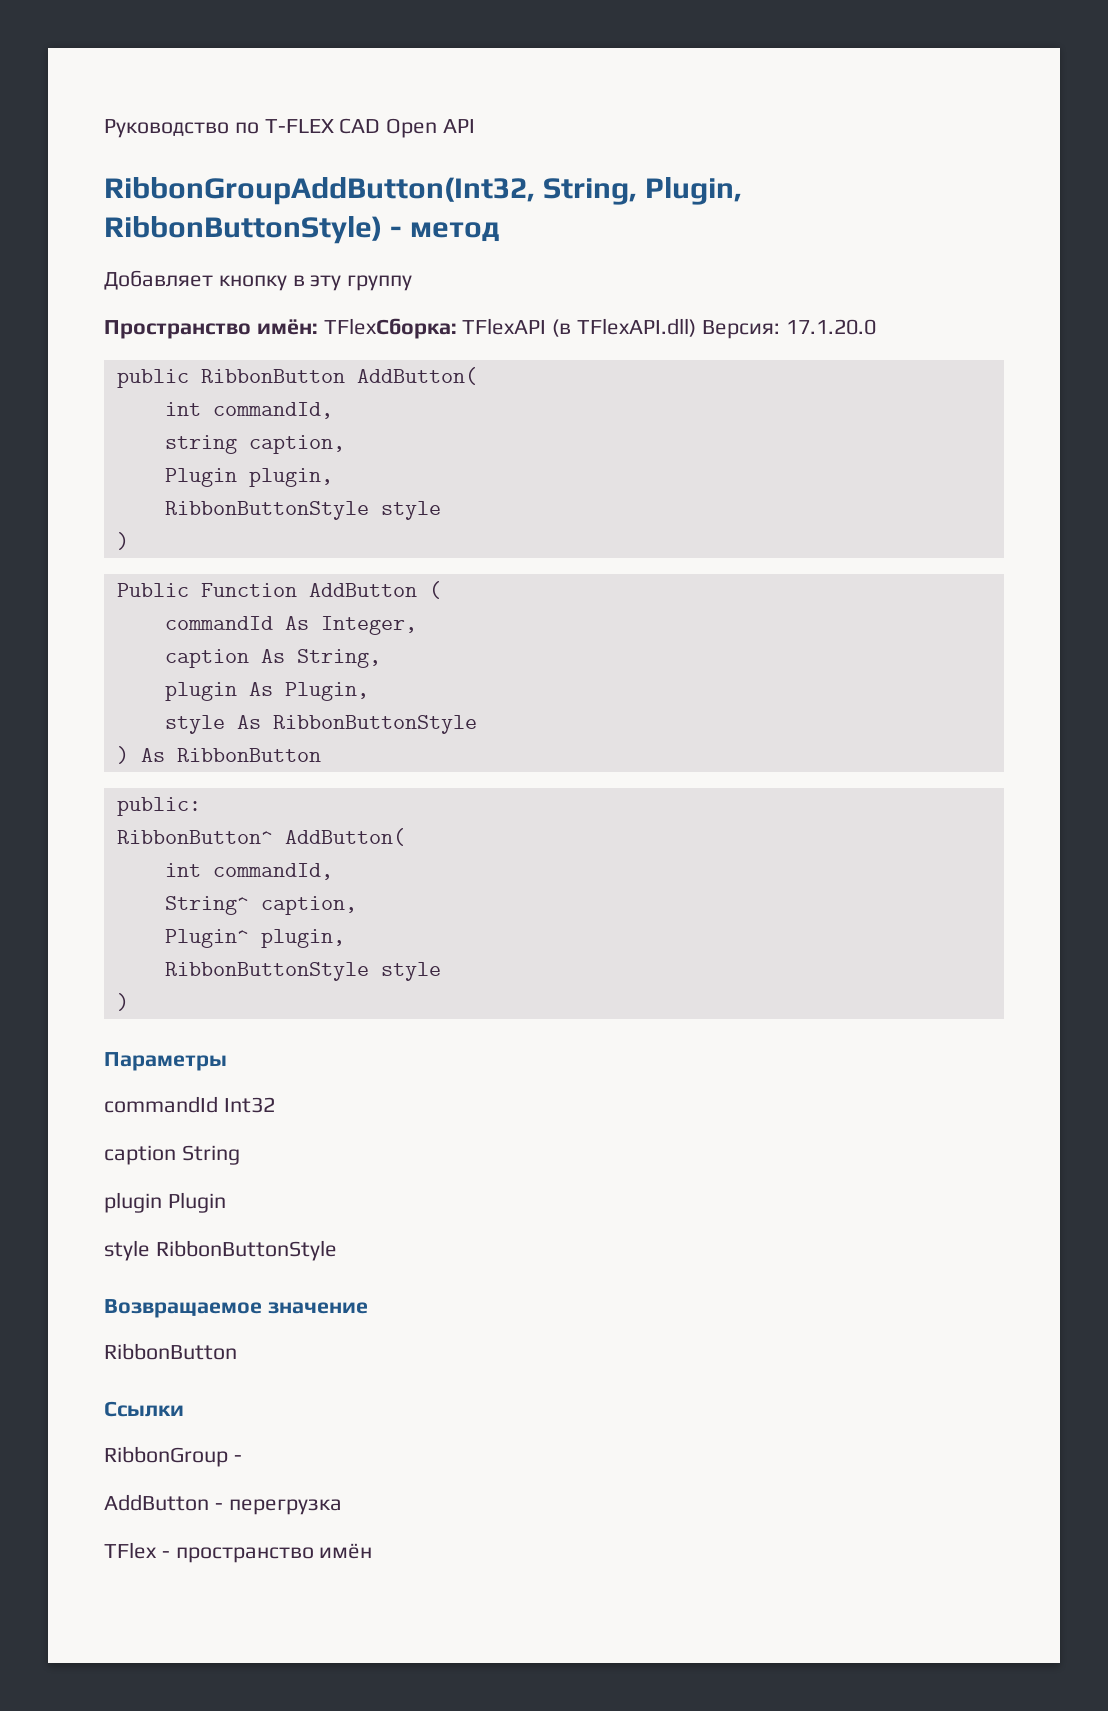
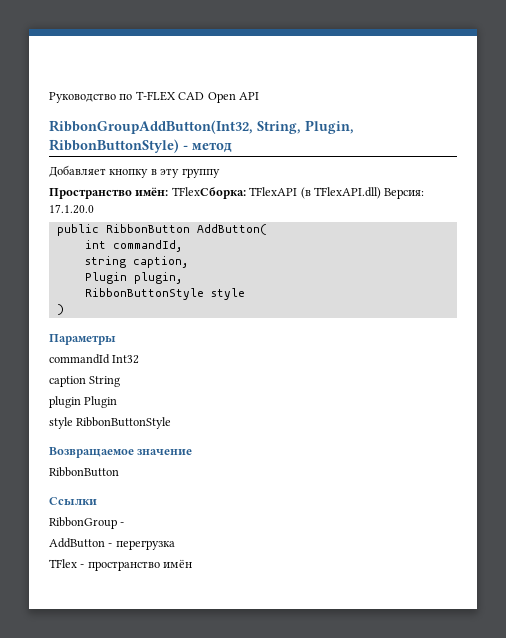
- Public Function AddButton (
- commandId As Integer,
- caption As String,
- plugin As Plugin,
- style As RibbonButtonStyle
- ) As RibbonButton
- public:
- RibbonButton^ AddButton(
- int commandId,
- String^ caption,
- Plugin^ plugin,
- RibbonButtonStyle style
- )

